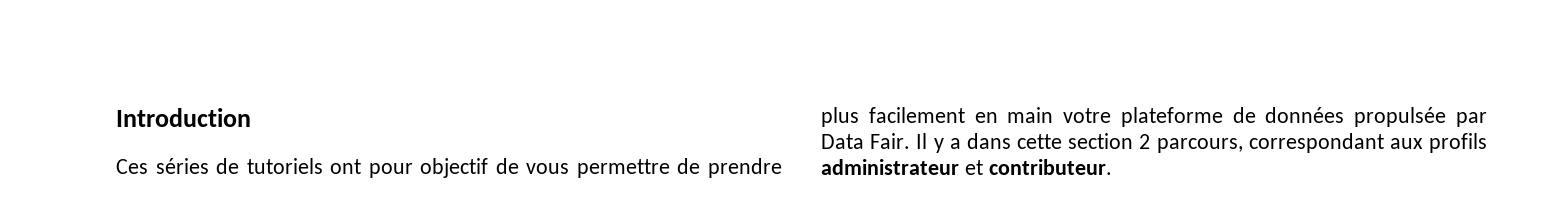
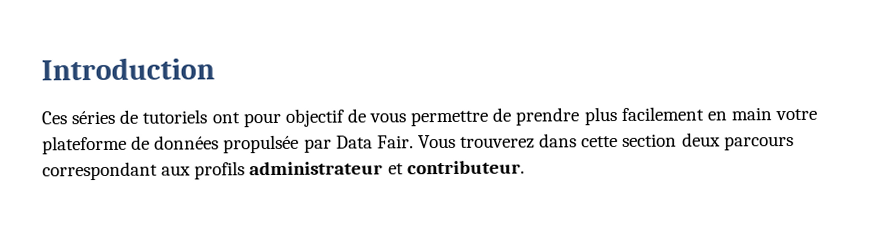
- Il y a dans cette section 2 parcours, correspondant aux profils administrateur et contributeur.
+ Vous trouverez dans cette section deux parcours correspondant aux profils administrateur et contributeur.

